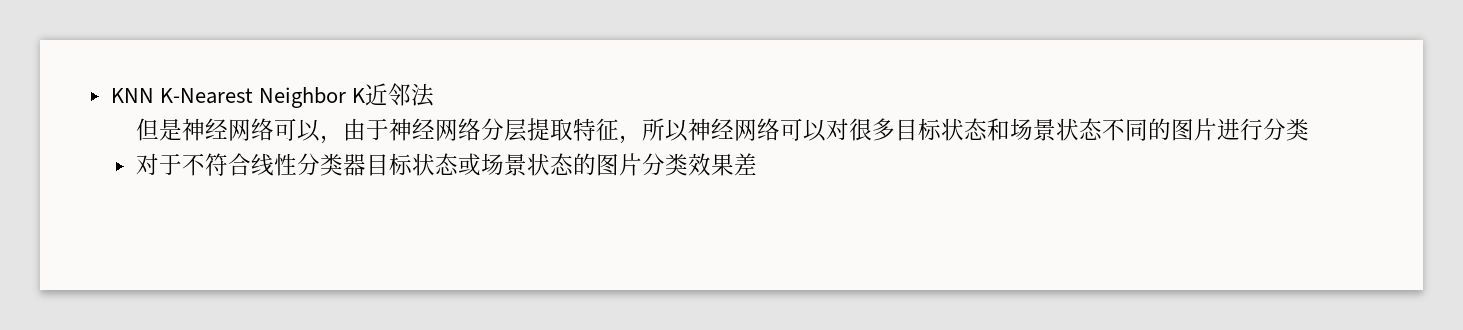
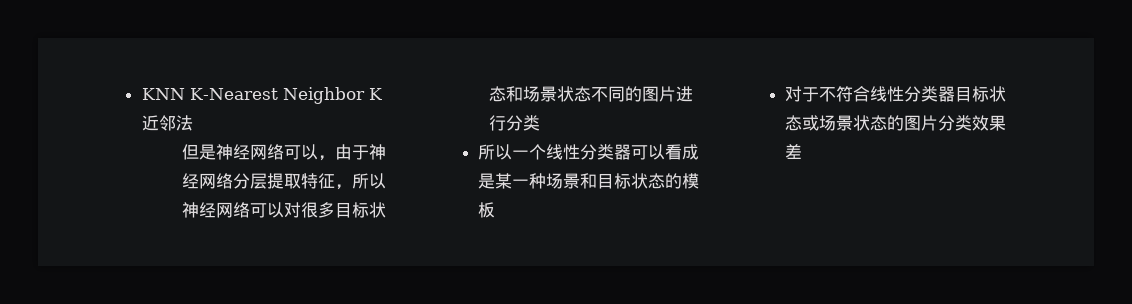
+ 所以一个线性分类器可以看成是某一种场景和目标状态的模板

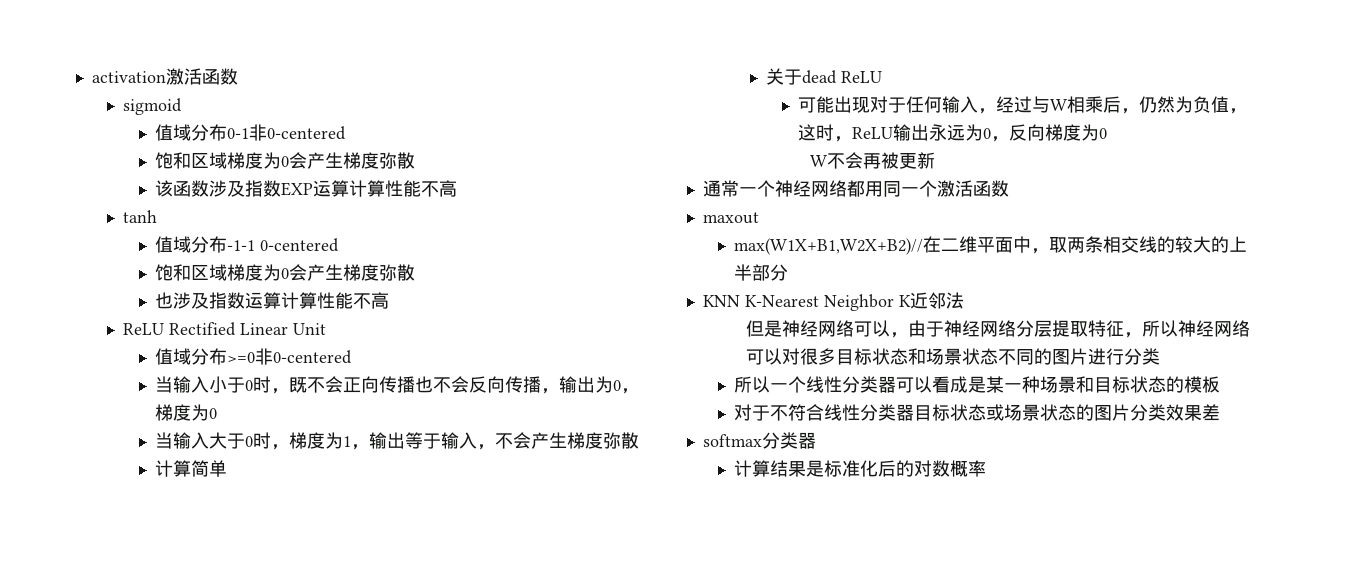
+ activation激活函数
+ sigmoid
+ 值域分布0-1非0-centered
+ 饱和区域梯度为0会产生梯度弥散
+ 该函数涉及指数EXP运算计算性能不高
+ tanh
+ 值域分布-1-1 0-centered
+ 饱和区域梯度为0会产生梯度弥散
+ 也涉及指数运算计算性能不高
+ ReLU Rectified Linear Unit
+ 值域分布>=0非0-centered
+ 当输入小于0时，既不会正向传播也不会反向传播，输出为0，梯度为0
+ 当输入大于0时，梯度为1，输出等于输入，不会产生梯度弥散
+ 计算简单
+ 关于dead ReLU
+ 可能出现对于任何输入，经过与W相乘后，仍然为负值，这时，ReLU输出永远为0，反向梯度为0
+ W不会再被更新
+ 通常一个神经网络都用同一个激活函数
+ maxout
+ max(W1X+B1,W2X+B2)//在二维平面中，取两条相交线的较大的上半部分
+ softmax分类器
+ 计算结果是标准化后的对数概率

